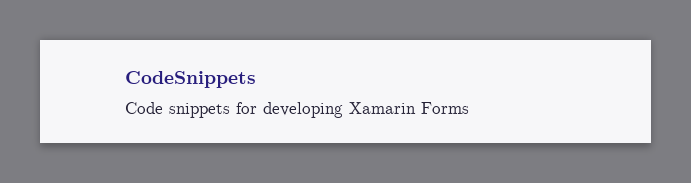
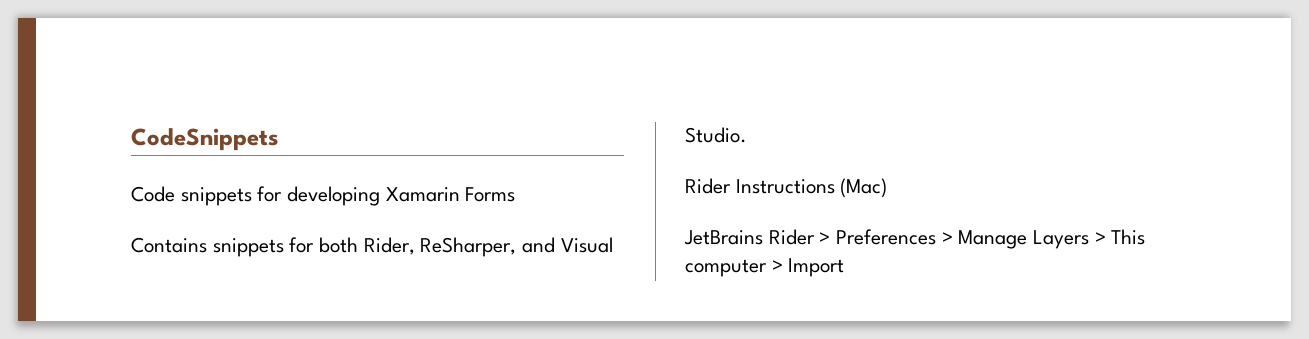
+ Contains snippets for both Rider, ReSharper, and Visual Studio.
+ Rider Instructions (Mac)
+ JetBrains Rider > Preferences > Manage Layers > This computer > Import

